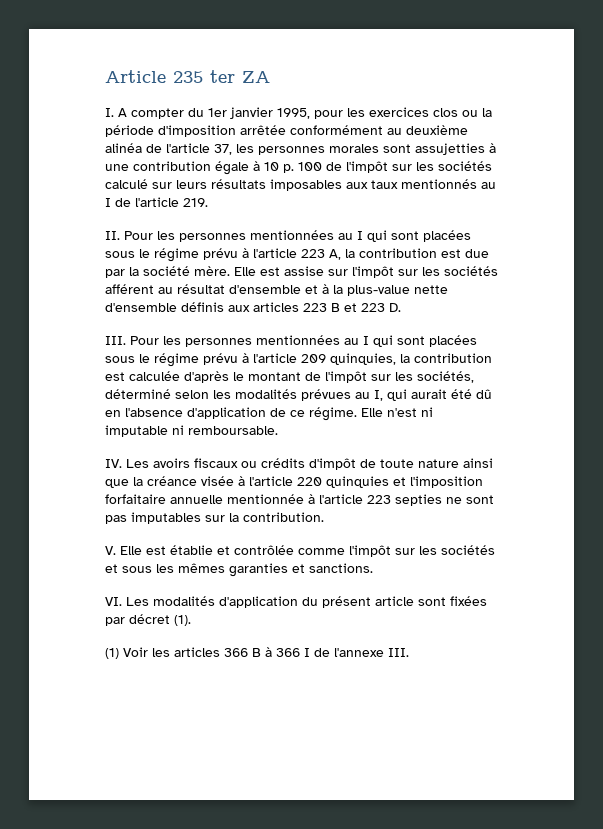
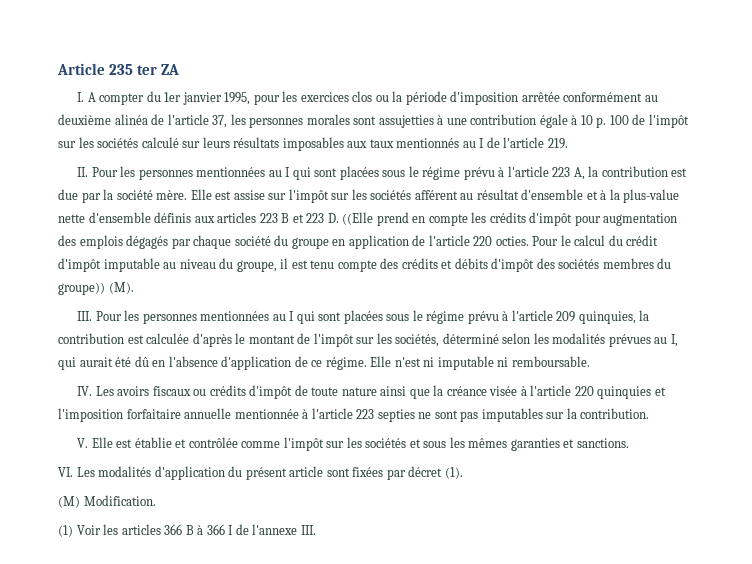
- Elle est assise sur l'impôt sur les sociétés afférent au résultat d'ensemble et à la plus-value nette d'ensemble définis aux articles 223 B et 223 D.
+ Elle est assise sur l'impôt sur les sociétés afférent au résultat d'ensemble et à la plus-value nette d'ensemble définis aux articles 223 B et 223 D. ((Elle prend en compte les crédits d'impôt pour augmentation des emplois dégagés par chaque société du groupe en application de l'article 220 octies. Pour le calcul du crédit d'impôt imputable au niveau du groupe, il est tenu compte des crédits et débits d'impôt des sociétés membres du groupe)) (M).
+ (M) Modification.

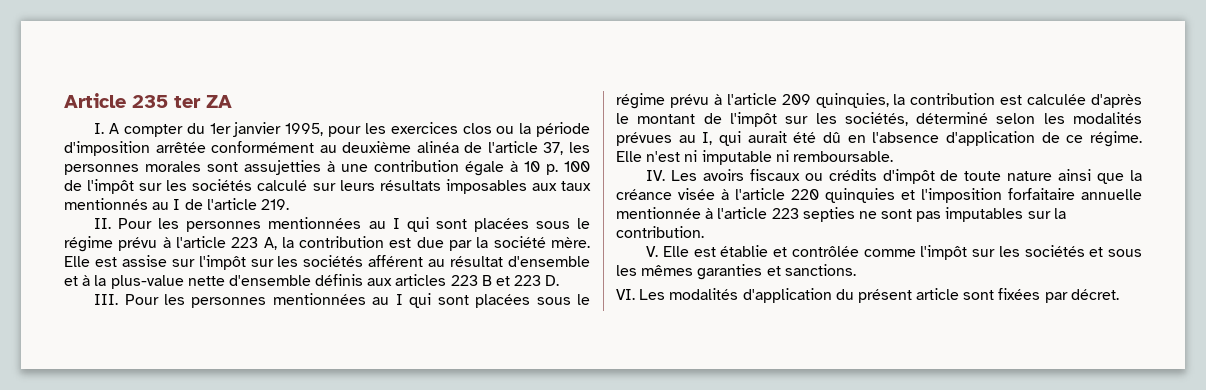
- Elle est assise sur l'impôt sur les sociétés afférent au résultat d'ensemble et à la plus-value nette d'ensemble définis aux articles 223 B et 223 D. ((Elle prend en compte les crédits d'impôt pour augmentation des emplois dégagés par chaque société du groupe en application de l'article 220 octies. Pour le calcul du crédit d'impôt imputable au niveau du groupe, il est tenu compte des crédits et débits d'impôt des sociétés membres du groupe)) (M).
+ Elle est assise sur l'impôt sur les sociétés afférent au résultat d'ensemble et à la plus-value nette d'ensemble définis aux articles 223 B et 223 D.
- VI. Les modalités d'application du présent article sont fixées par décret (1).
- (M) Modification.
- (1) Voir les articles 366 B à 366 I de l'annexe III.
+ VI. Les modalités d'application du présent article sont fixées par décret.

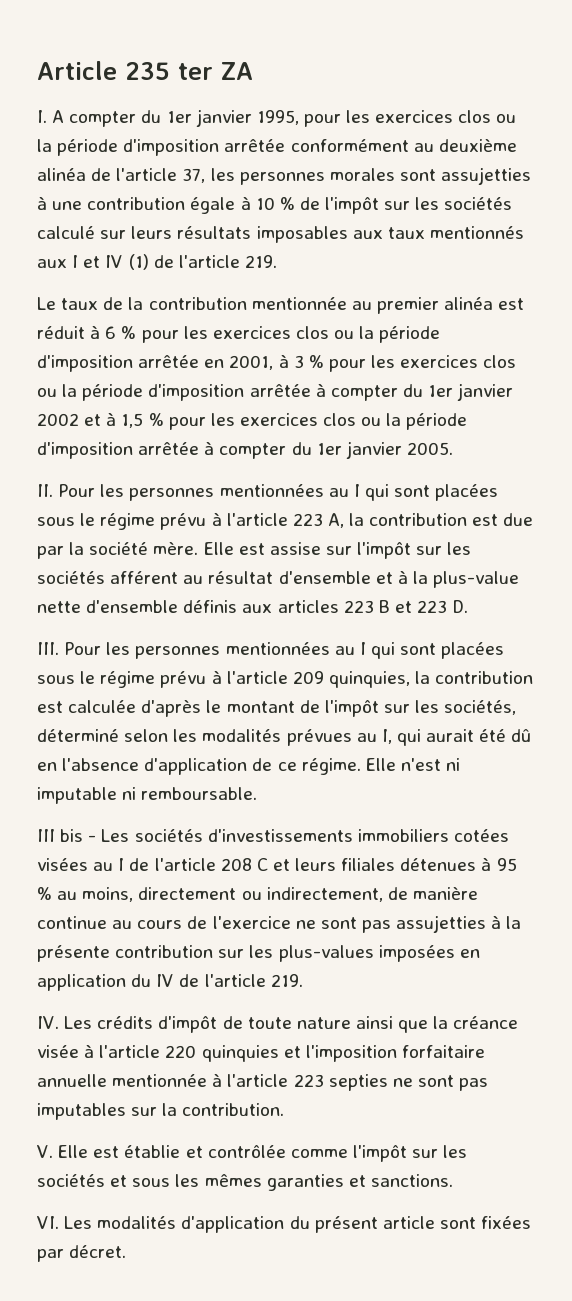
- I. A compter du 1er janvier 1995, pour les exercices clos ou la période d'imposition arrêtée conformément au deuxième alinéa de l'article 37, les personnes morales sont assujetties à une contribution égale à 10 p. 100 de l'impôt sur les sociétés calculé sur leurs résultats imposables aux taux mentionnés au I de l'article 219.
+ I. A compter du 1er janvier 1995, pour les exercices clos ou la période d'imposition arrêtée conformément au deuxième alinéa de l'article 37, les personnes morales sont assujetties à une contribution égale à 10 % de l'impôt sur les sociétés calculé sur leurs résultats imposables aux taux mentionnés aux I et IV (1) de l'article 219.
+ Le taux de la contribution mentionnée au premier alinéa est réduit à 6 % pour les exercices clos ou la période d'imposition arrêtée en 2001, à 3 % pour les exercices clos ou la période d'imposition arrêtée à compter du 1er janvier 2002 et à 1,5 % pour les exercices clos ou la période d'imposition arrêtée à compter du 1er janvier 2005.
+ III bis - Les sociétés d'investissements immobiliers cotées visées au I de l'article 208 C et leurs filiales détenues à 95 % au moins, directement ou indirectement, de manière continue au cours de l'exercice ne sont pas assujetties à la présente contribution sur les plus-values imposées en application du IV de l'article 219.
- IV. Les avoirs fiscaux ou crédits d'impôt de toute nature ainsi que la créance visée à l'article 220 quinquies et l'imposition forfaitaire annuelle mentionnée à l'article 223 septies ne sont pas imputables sur la contribution.
+ IV. Les crédits d'impôt de toute nature ainsi que la créance visée à l'article 220 quinquies et l'imposition forfaitaire annuelle mentionnée à l'article 223 septies ne sont pas imputables sur la contribution.

